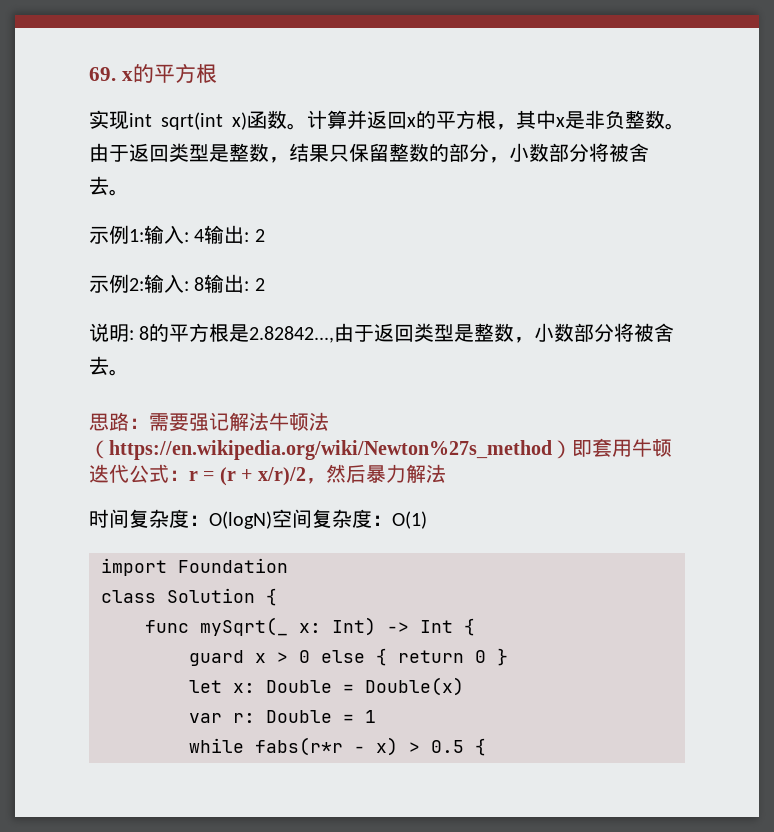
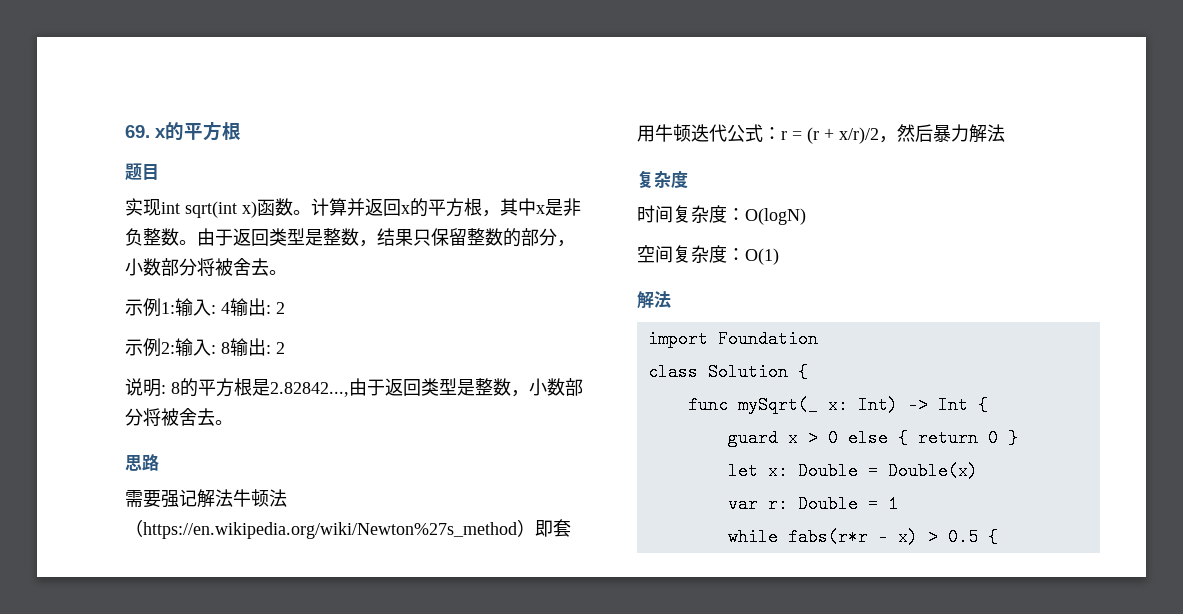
+ 题目
- 思路：需要强记解法牛顿法（https://en.wikipedia.org/wiki/Newton%27s_method）即套用牛顿迭代公式：r = (r + x/r)/2，然后暴力解法
+ 思路
+ 需要强记解法牛顿法（https://en.wikipedia.org/wiki/Newton%27s_method）即套用牛顿迭代公式：r = (r + x/r)/2，然后暴力解法
+ 复杂度
- 时间复杂度：O(logN)空间复杂度：O(1)
+ 时间复杂度：O(logN)
+ 空间复杂度：O(1)
+ 解法

